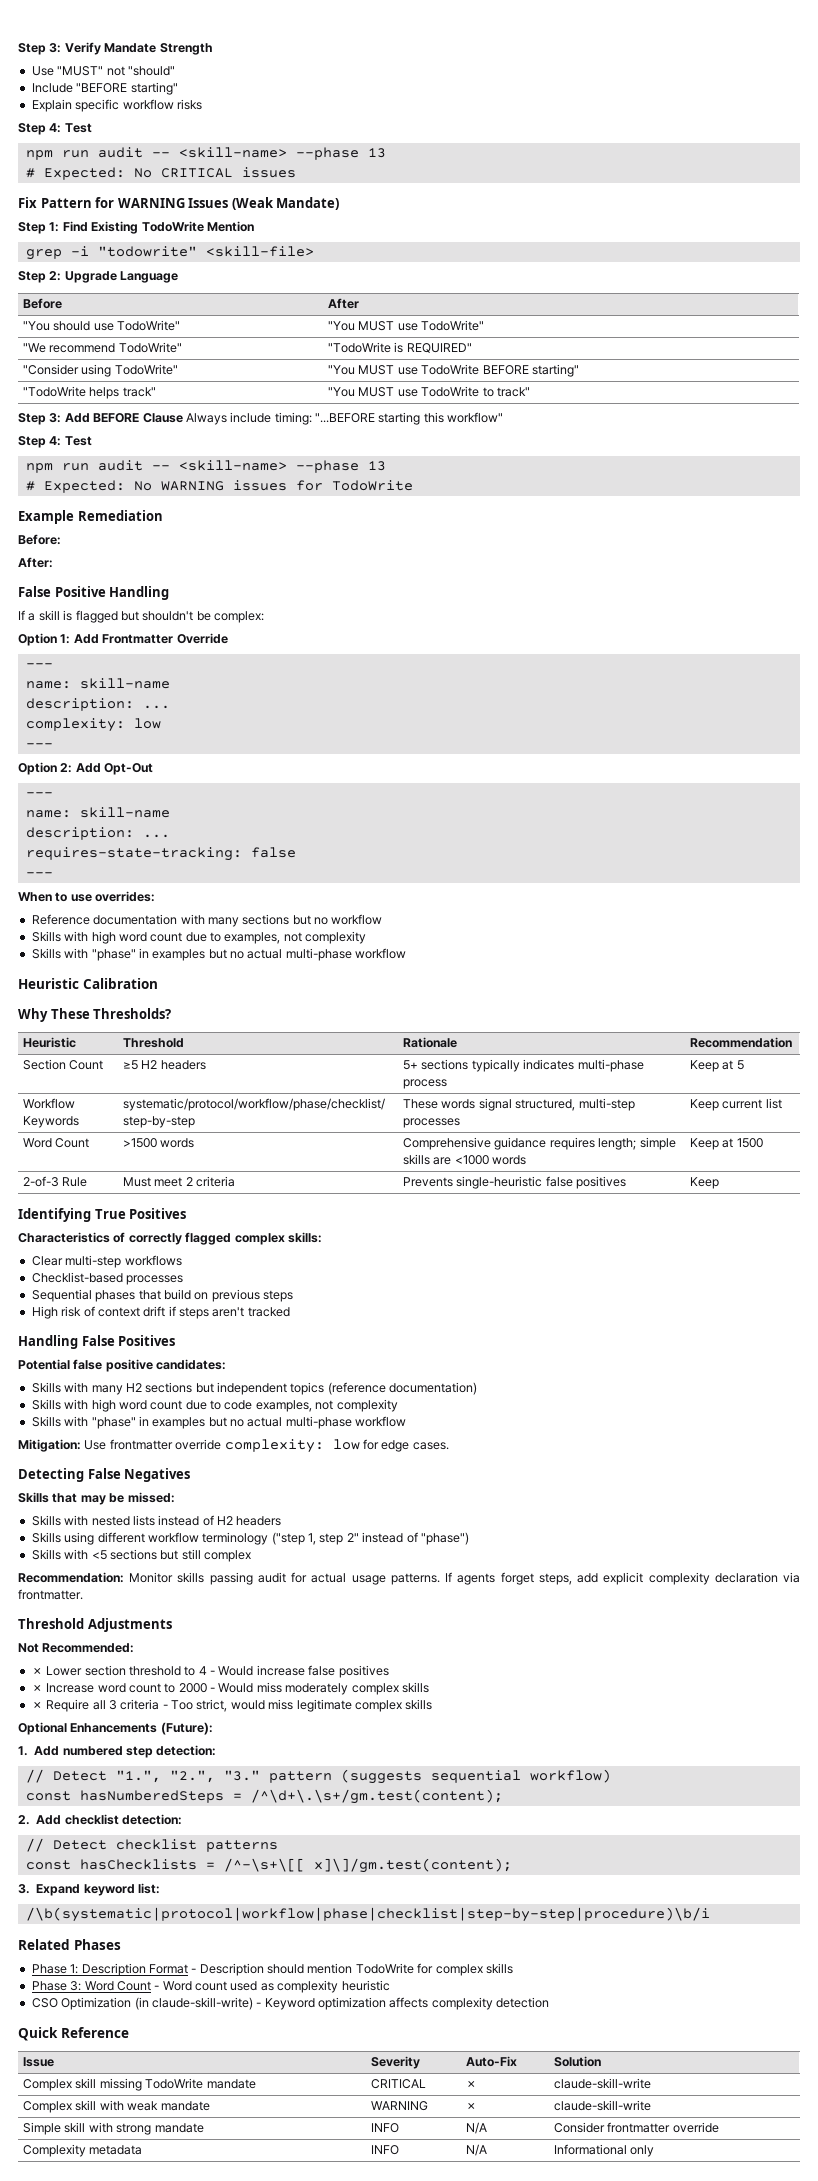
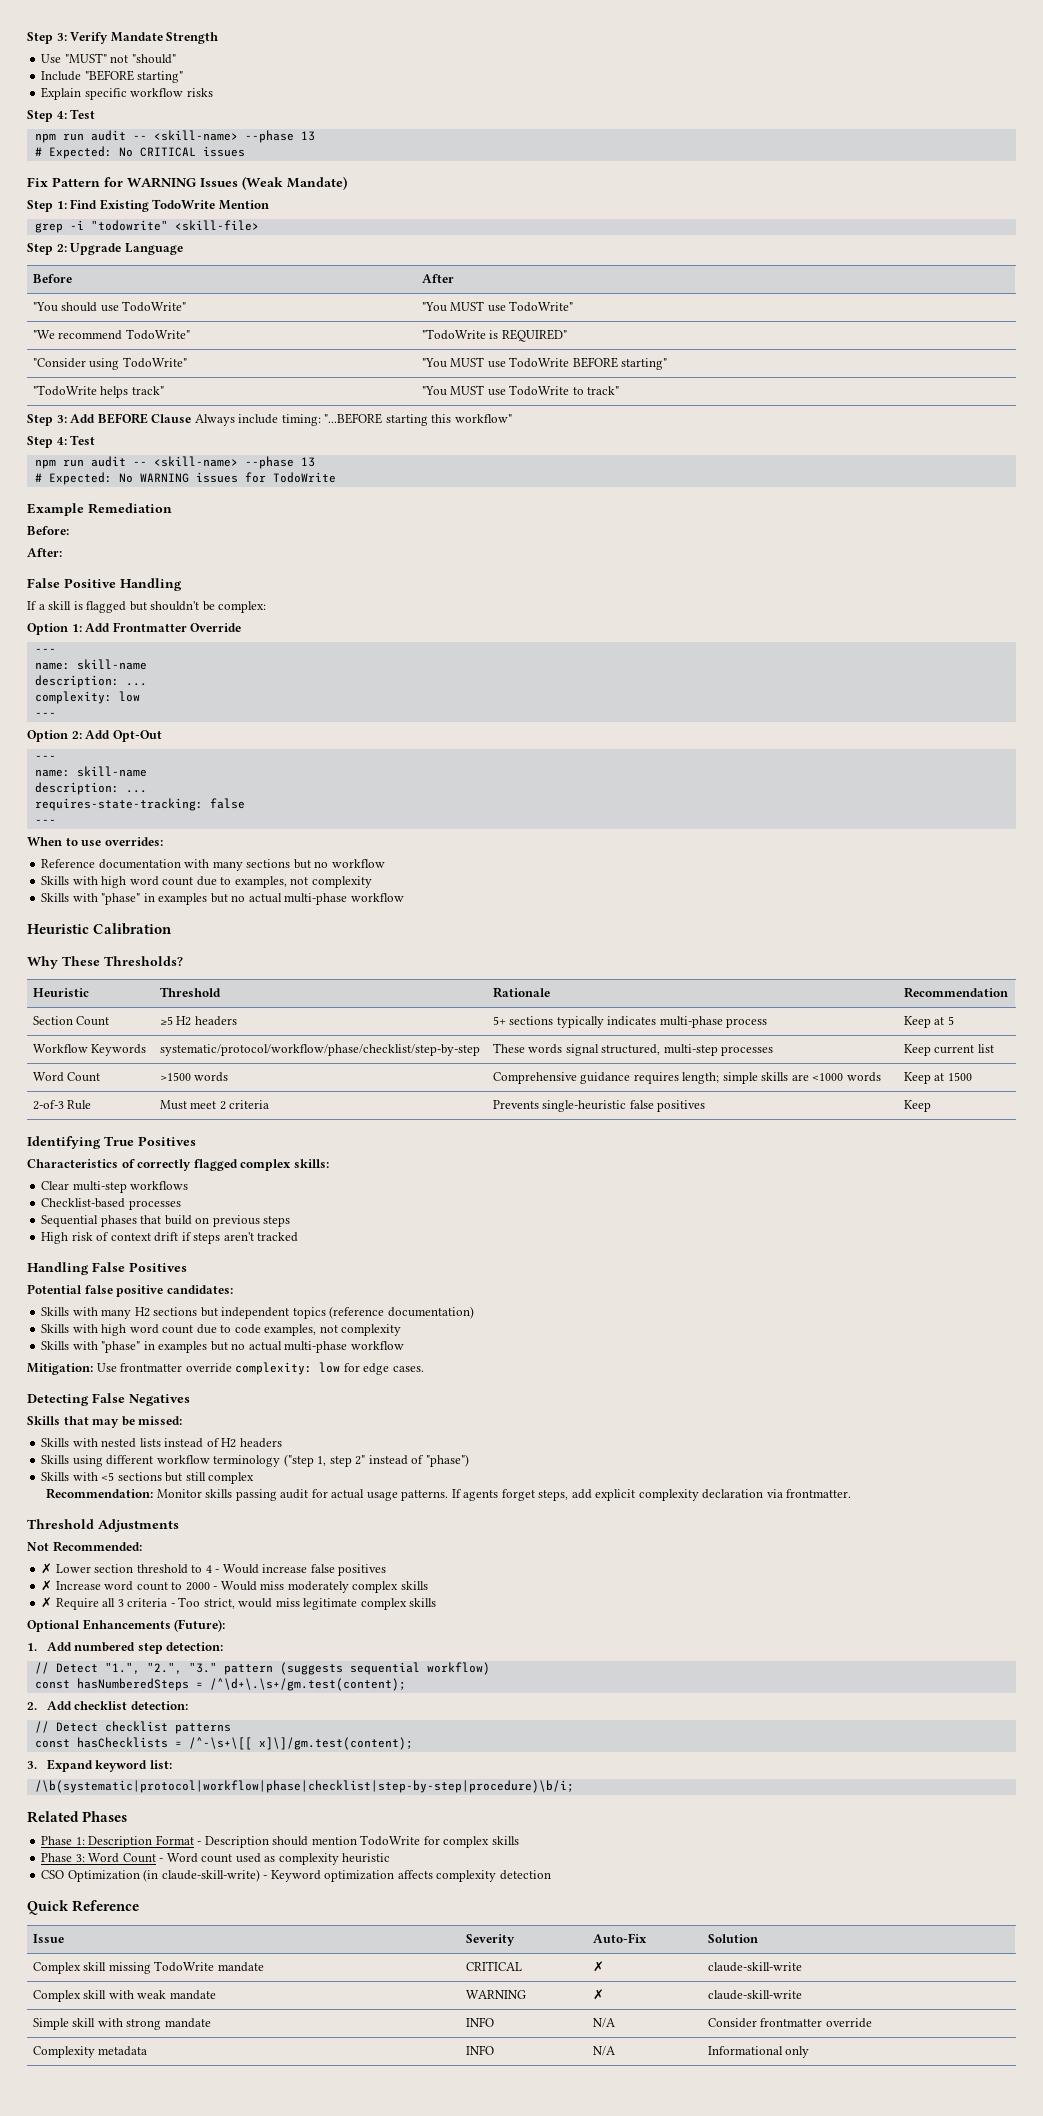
- /\b(systematic|protocol|workflow|phase|checklist|step-by-step|procedure)\b/i
+ /\b(systematic|protocol|workflow|phase|checklist|step-by-step|procedure)\b/i;

